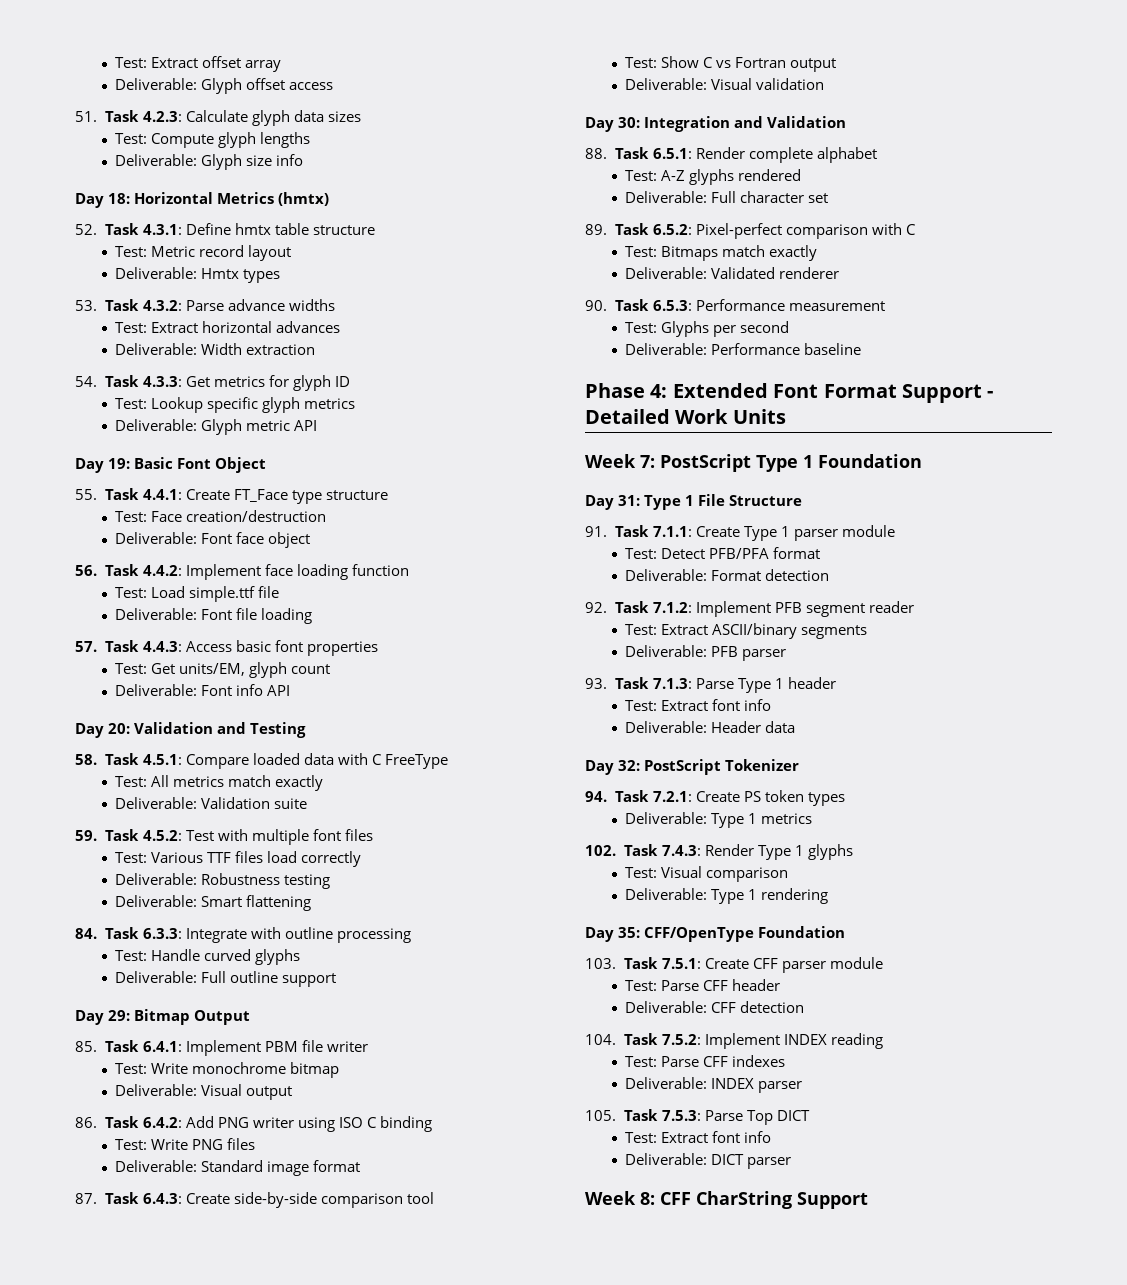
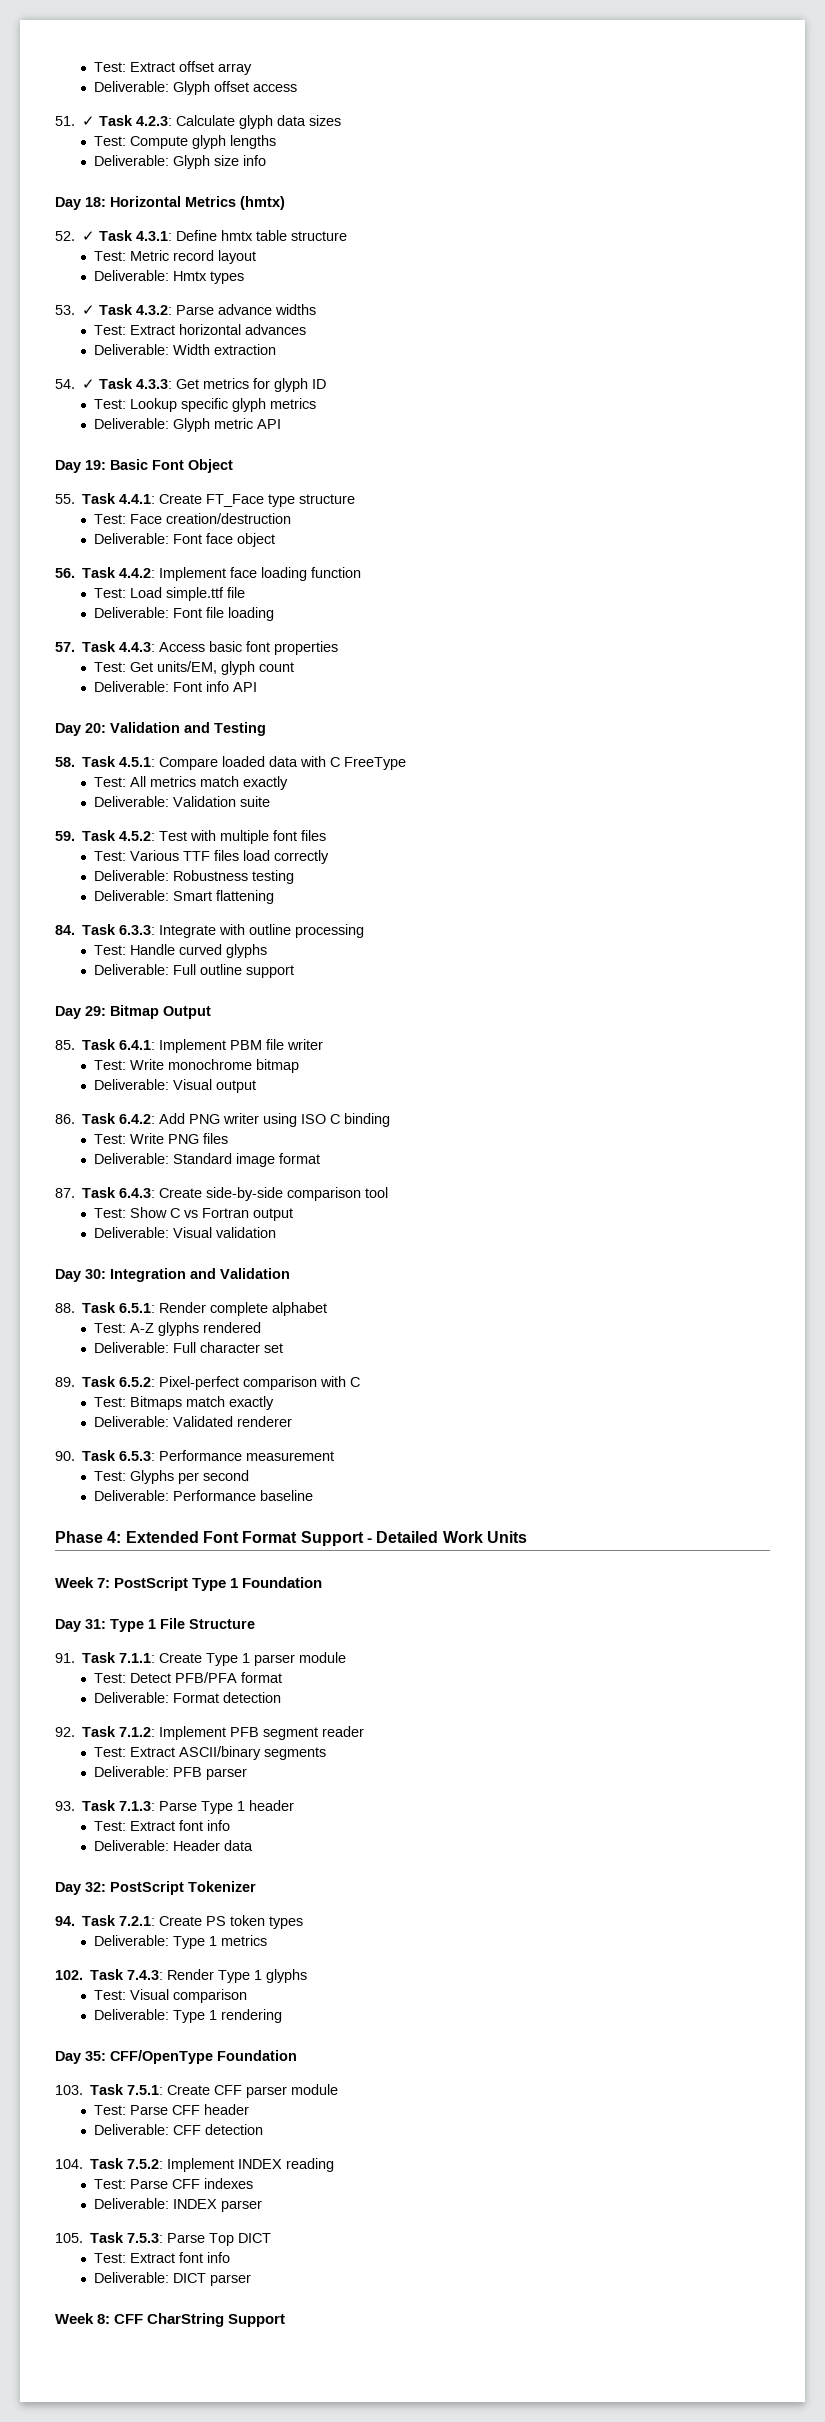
- 51. Task 4.2.3: Calculate glyph data sizes
+ 51. ✓ Task 4.2.3: Calculate glyph data sizes
- 52. Task 4.3.1: Define hmtx table structure
+ 52. ✓ Task 4.3.1: Define hmtx table structure
- 53. Task 4.3.2: Parse advance widths
+ 53. ✓ Task 4.3.2: Parse advance widths
- 54. Task 4.3.3: Get metrics for glyph ID
+ 54. ✓ Task 4.3.3: Get metrics for glyph ID

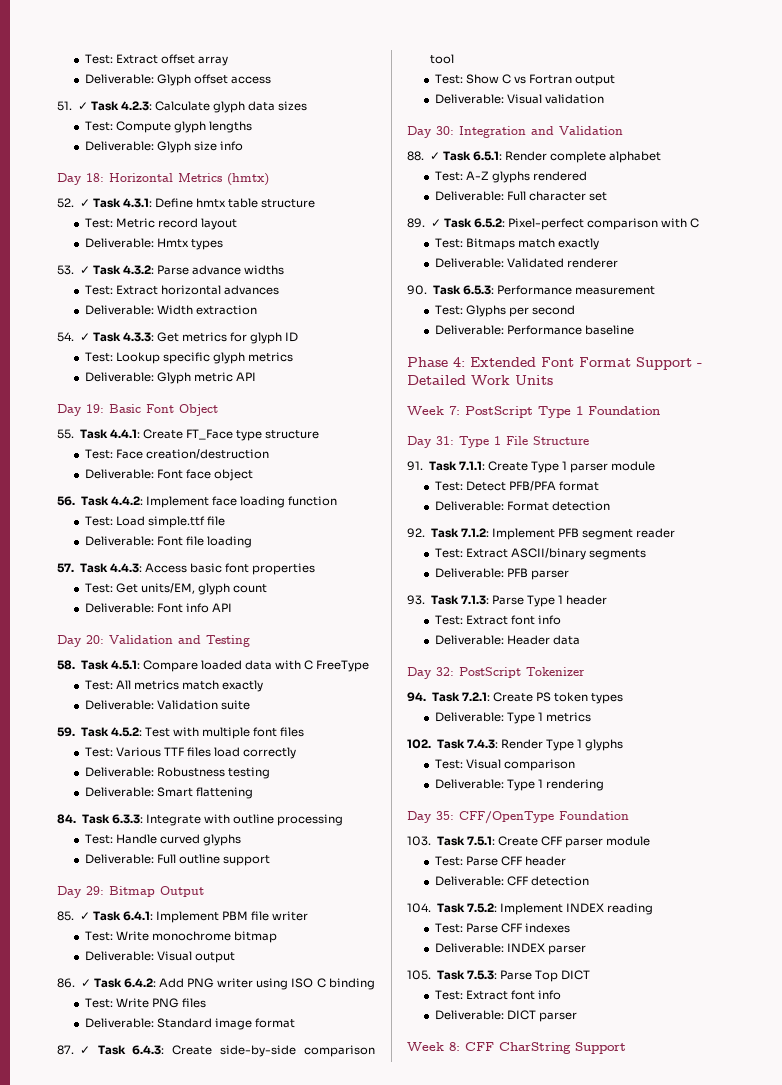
- 85. Task 6.4.1: Implement PBM file writer
+ 85. ✓ Task 6.4.1: Implement PBM file writer
- 86. Task 6.4.2: Add PNG writer using ISO C binding
+ 86. ✓ Task 6.4.2: Add PNG writer using ISO C binding
- 87. Task 6.4.3: Create side-by-side comparison tool
+ 87. ✓ Task 6.4.3: Create side-by-side comparison tool
- 88. Task 6.5.1: Render complete alphabet
+ 88. ✓ Task 6.5.1: Render complete alphabet
- 89. Task 6.5.2: Pixel-perfect comparison with C
+ 89. ✓ Task 6.5.2: Pixel-perfect comparison with C

